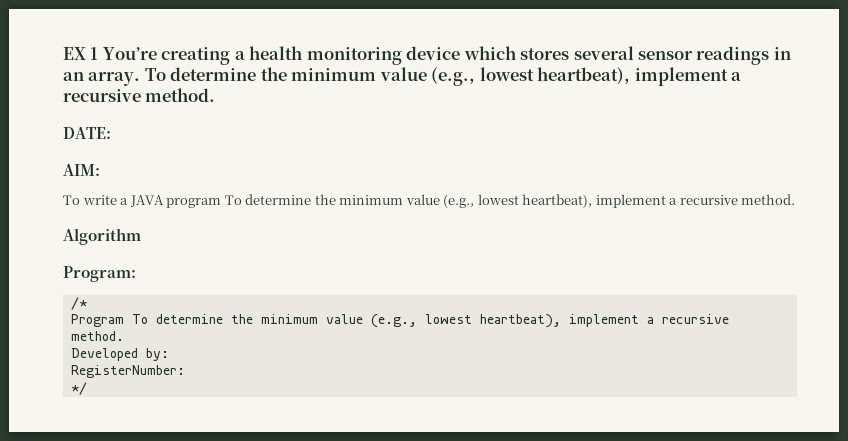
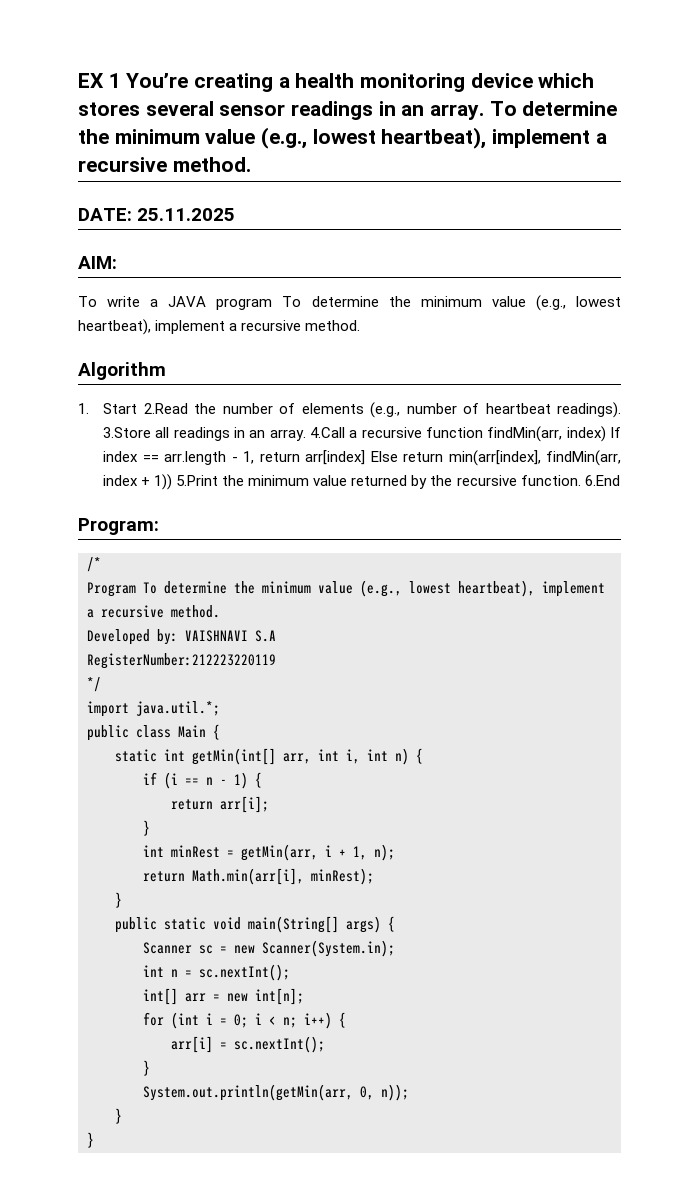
- DATE:
+ DATE: 25.11.2025
+ 1. Start 2.Read the number of elements (e.g., number of heartbeat readings). 3.Store all readings in an array. 4.Call a recursive function findMin(arr, index) If index == arr.length - 1, return arr[index] Else return min(arr[index], findMin(arr, index + 1)) 5.Print the minimum value returned by the recursive function. 6.End
- Developed by:
- RegisterNumber:
+ Developed by: VAISHNAVI S.A
+ RegisterNumber:212223220119
  */
+ import java.util.*;
+ public class Main {
+ static int getMin(int[] arr, int i, int n) {
+ if (i == n - 1) {
+ return arr[i];
+ }
+ int minRest = getMin(arr, i + 1, n);
+ return Math.min(arr[i], minRest);
+ }
+ public static void main(String[] args) {
+ Scanner sc = new Scanner(System.in);
+ int n = sc.nextInt();
+ int[] arr = new int[n];
+ for (int i = 0; i < n; i++) {
+ arr[i] = sc.nextInt();
+ }
+ System.out.println(getMin(arr, 0, n));
+ }
+ }

